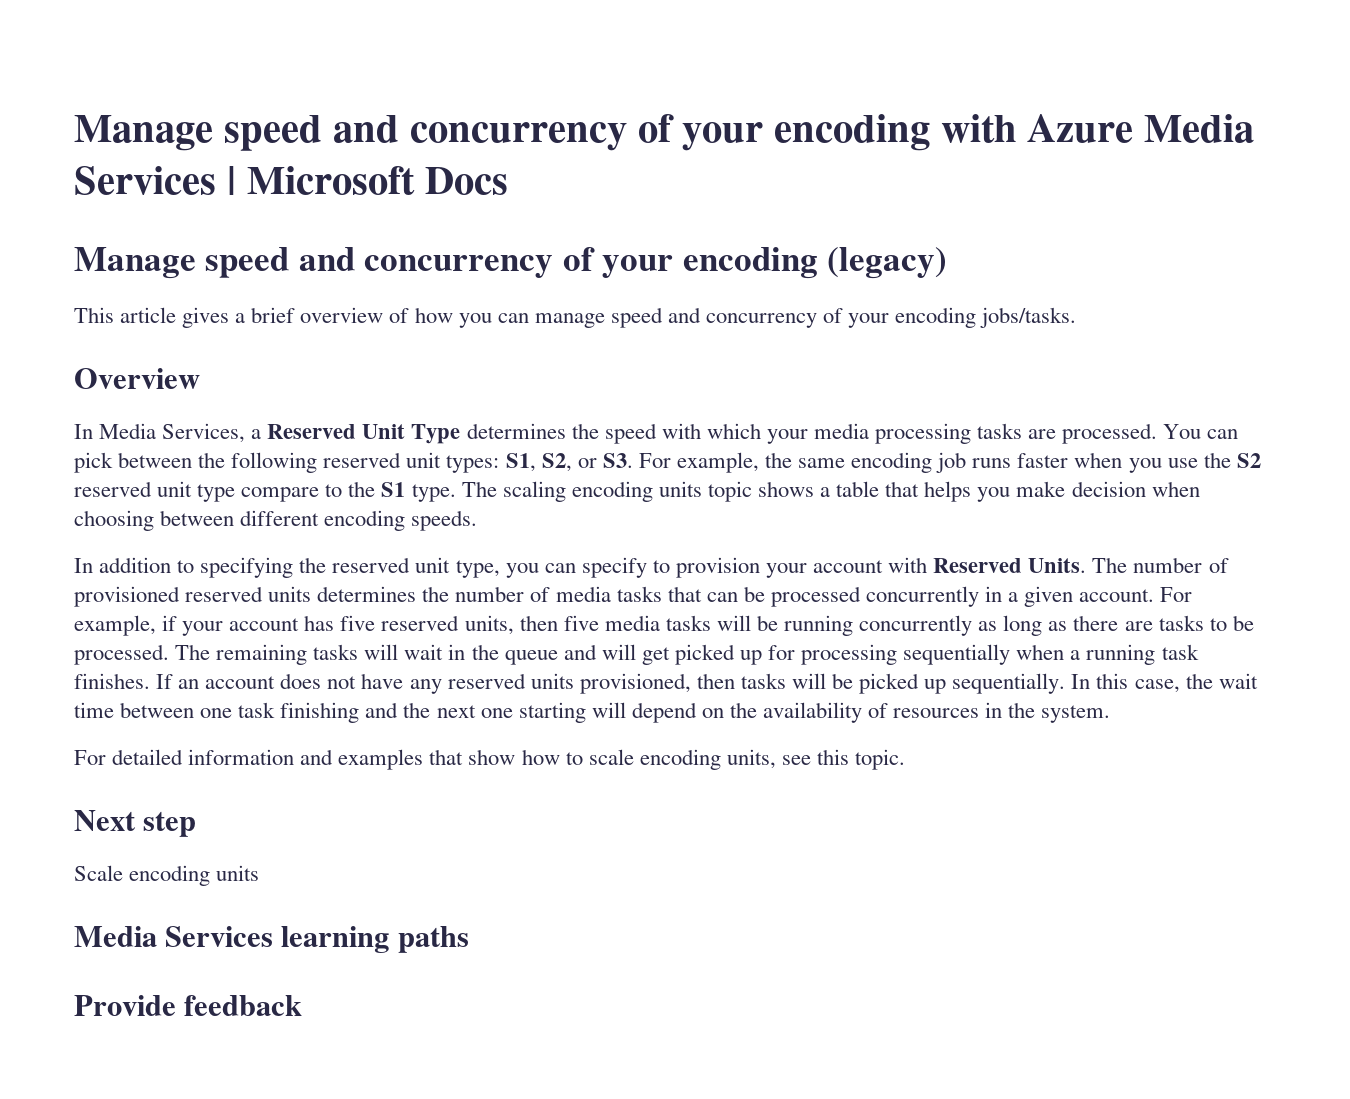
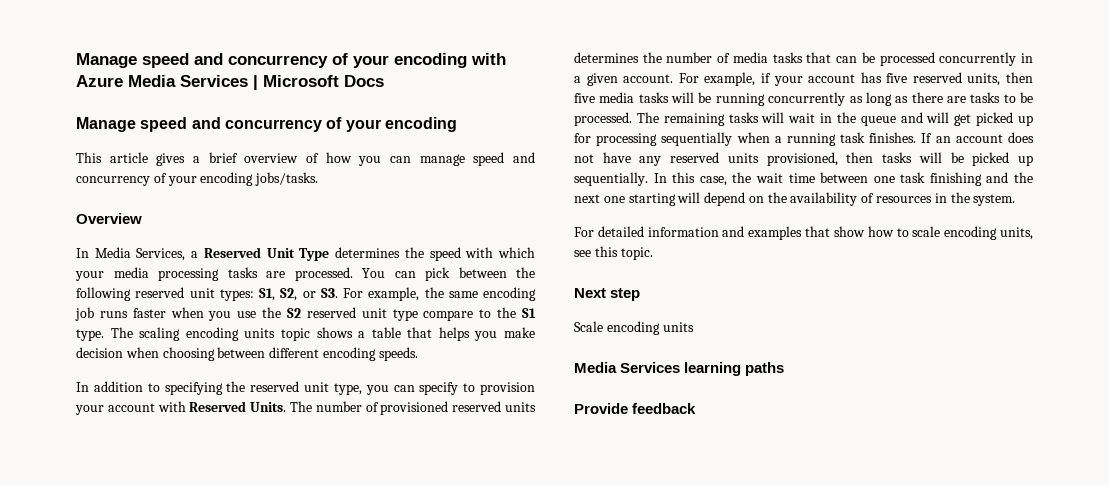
  Manage speed and concurrency of your encoding with Azure Media Services | Microsoft Docs
- Manage speed and concurrency of your encoding (legacy)
+ Manage speed and concurrency of your encoding

